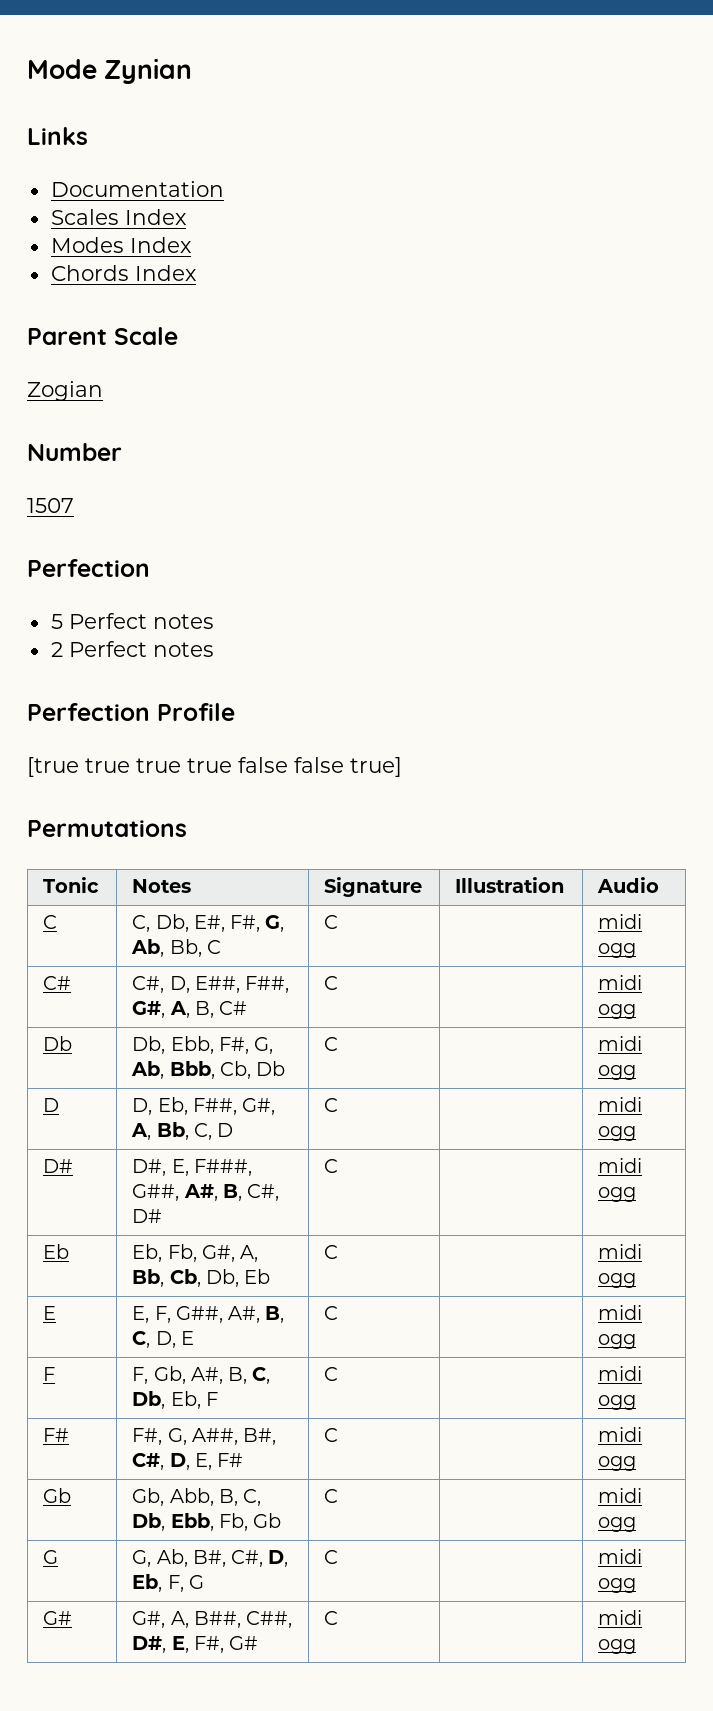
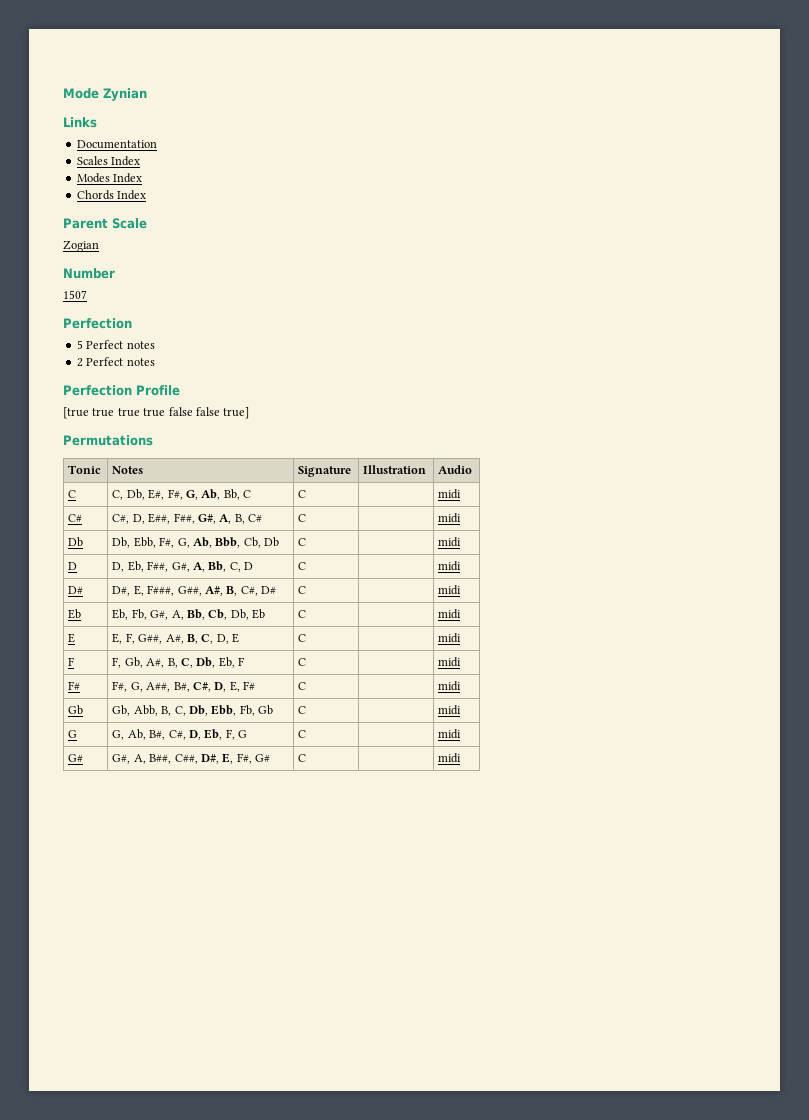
- C | C, Db, E#, F#, G, Ab, Bb, C | C | | midi ogg
+ C | C, Db, E#, F#, G, Ab, Bb, C | C | | midi
- C# | C#, D, E##, F##, G#, A, B, C# | C | | midi ogg
+ C# | C#, D, E##, F##, G#, A, B, C# | C | | midi
- Db | Db, Ebb, F#, G, Ab, Bbb, Cb, Db | C | | midi ogg
+ Db | Db, Ebb, F#, G, Ab, Bbb, Cb, Db | C | | midi
- D | D, Eb, F##, G#, A, Bb, C, D | C | | midi ogg
+ D | D, Eb, F##, G#, A, Bb, C, D | C | | midi
- D# | D#, E, F###, G##, A#, B, C#, D# | C | | midi ogg
+ D# | D#, E, F###, G##, A#, B, C#, D# | C | | midi
- Eb | Eb, Fb, G#, A, Bb, Cb, Db, Eb | C | | midi ogg
+ Eb | Eb, Fb, G#, A, Bb, Cb, Db, Eb | C | | midi
- E | E, F, G##, A#, B, C, D, E | C | | midi ogg
+ E | E, F, G##, A#, B, C, D, E | C | | midi
- F | F, Gb, A#, B, C, Db, Eb, F | C | | midi ogg
+ F | F, Gb, A#, B, C, Db, Eb, F | C | | midi
- F# | F#, G, A##, B#, C#, D, E, F# | C | | midi ogg
+ F# | F#, G, A##, B#, C#, D, E, F# | C | | midi
- Gb | Gb, Abb, B, C, Db, Ebb, Fb, Gb | C | | midi ogg
+ Gb | Gb, Abb, B, C, Db, Ebb, Fb, Gb | C | | midi
- G | G, Ab, B#, C#, D, Eb, F, G | C | | midi ogg
+ G | G, Ab, B#, C#, D, Eb, F, G | C | | midi
- G# | G#, A, B##, C##, D#, E, F#, G# | C | | midi ogg
+ G# | G#, A, B##, C##, D#, E, F#, G# | C | | midi

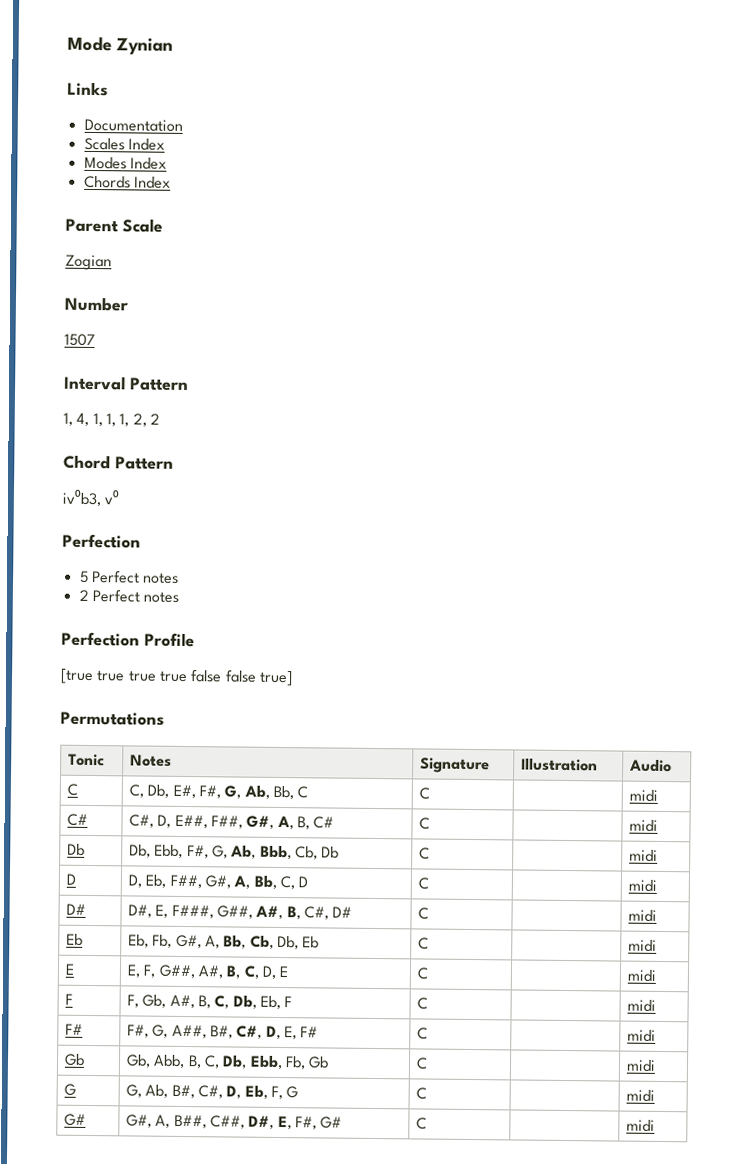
+ Interval Pattern
+ 1, 4, 1, 1, 1, 2, 2
+ Chord Pattern
+ iv⁰b3, v⁰

